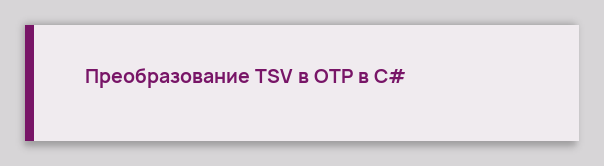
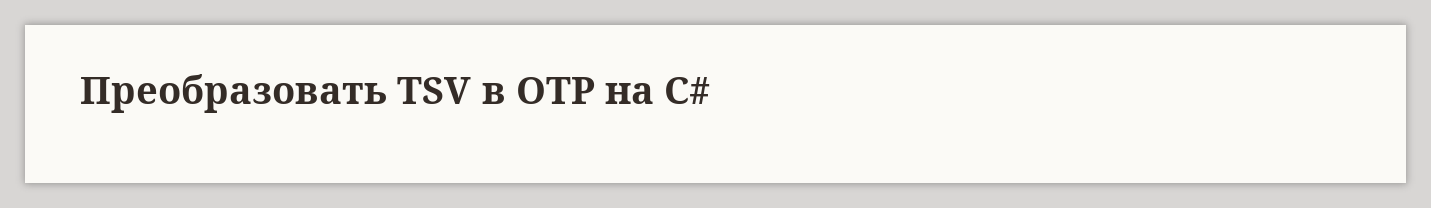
- Преобразование TSV в OTP в C#
+ Преобразовать TSV в OTP на C#

